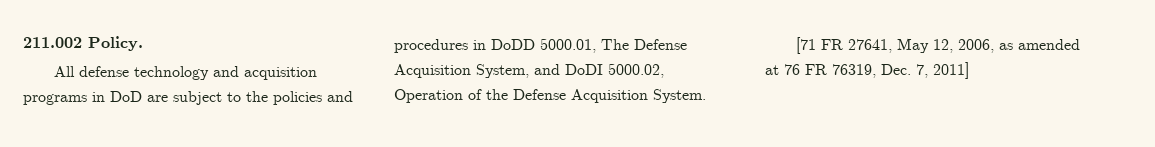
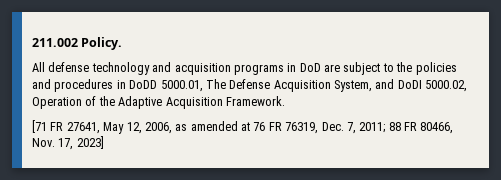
- All defense technology and acquisition programs in DoD are subject to the policies and procedures in DoDD 5000.01, The Defense Acquisition System, and DoDI 5000.02, Operation of the Defense Acquisition System.
+ All defense technology and acquisition programs in DoD are subject to the policies and procedures in DoDD 5000.01, The Defense Acquisition System, and DoDI 5000.02, Operation of the Adaptive Acquisition Framework.
- [71 FR 27641, May 12, 2006, as amended at 76 FR 76319, Dec. 7, 2011]
+ [71 FR 27641, May 12, 2006, as amended at 76 FR 76319, Dec. 7, 2011; 88 FR 80466, Nov. 17, 2023]

